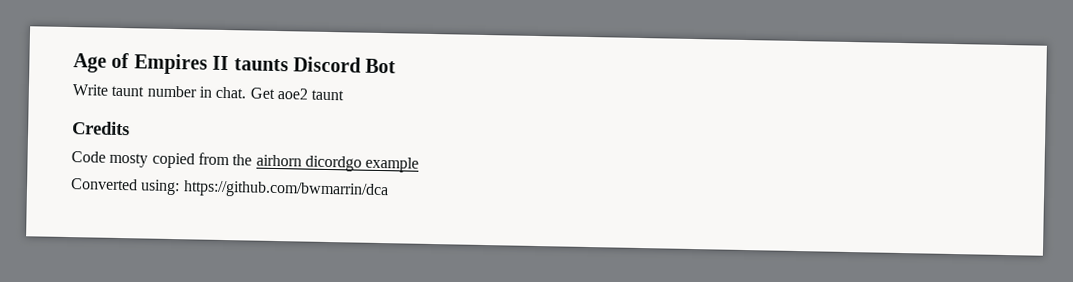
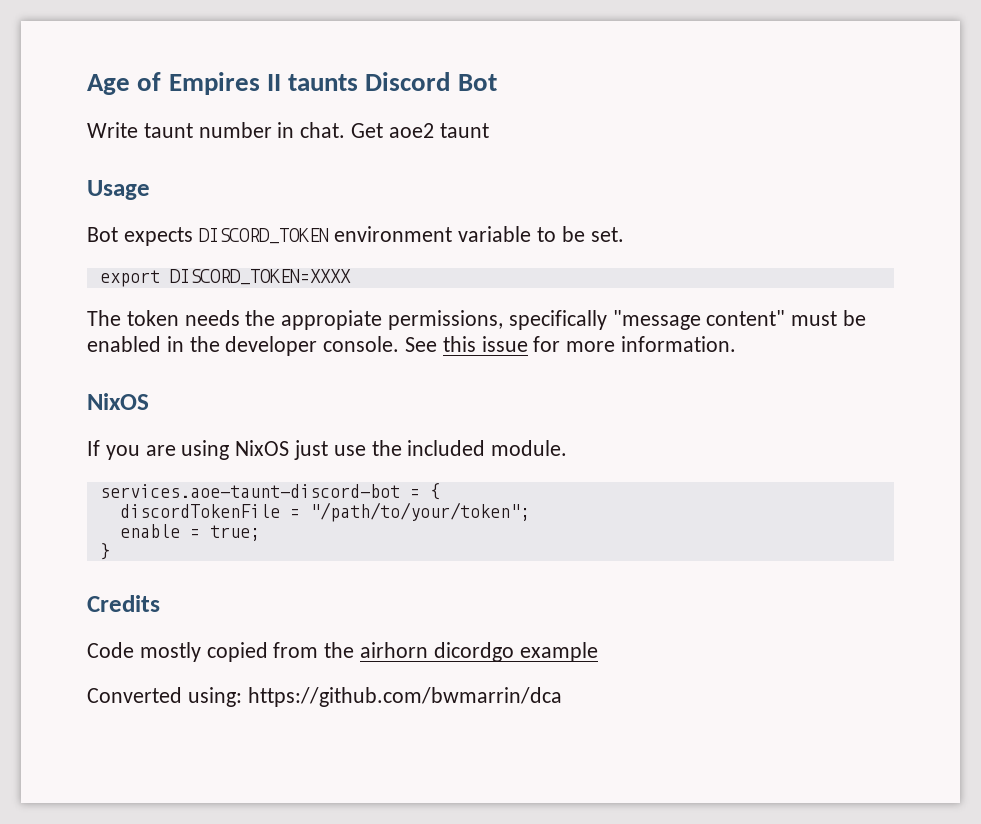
+ Usage
+ Bot expects DISCORD_TOKEN environment variable to be set.
+ export DISCORD_TOKEN=XXXX
+ The token needs the appropiate permissions, specifically "message content" must be enabled in the developer console. See this issue for more information.
+ NixOS
+ If you are using NixOS just use the included module.
+ services.aoe-taunt-discord-bot = {
+ discordTokenFile = "/path/to/your/token";
+ enable = true;
+ }
- Code mosty copied from the airhorn dicordgo example
+ Code mostly copied from the airhorn dicordgo example

